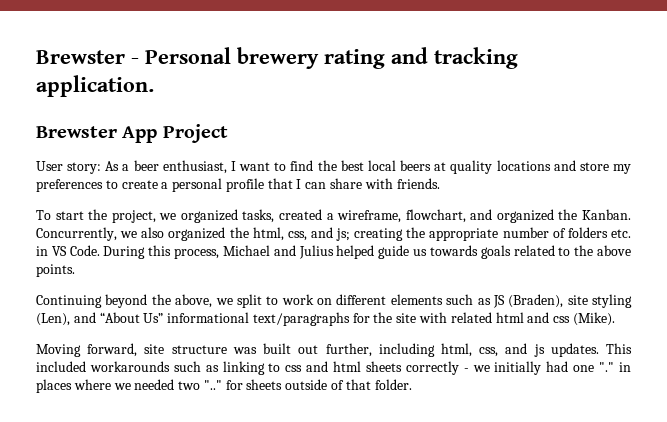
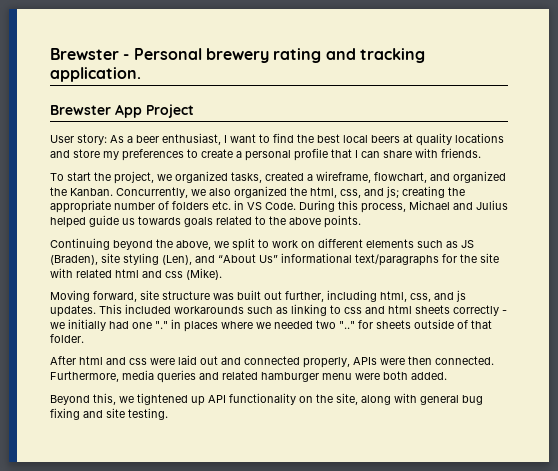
+ After html and css were laid out and connected properly, APIs were then connected. Furthermore, media queries and related hamburger menu were both added.
+ Beyond this, we tightened up API functionality on the site, along with general bug fixing and site testing.

